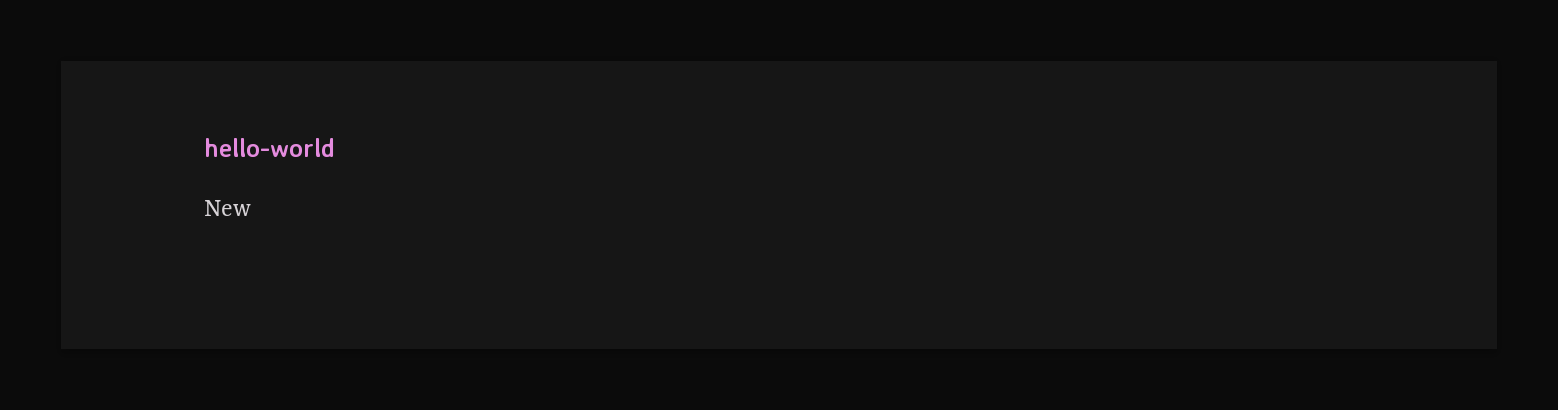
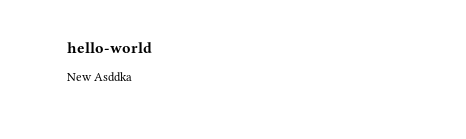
- New
+ New Asddka

